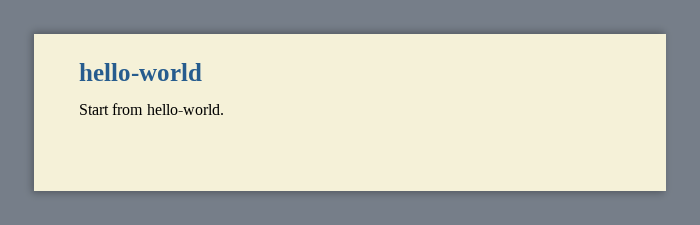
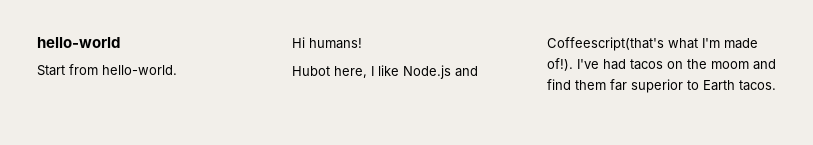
+ Hi humans!
+ Hubot here, I like Node.js and Coffeescript(that's what I'm made of!). I've had tacos on the moom and find them far superior to Earth tacos.

